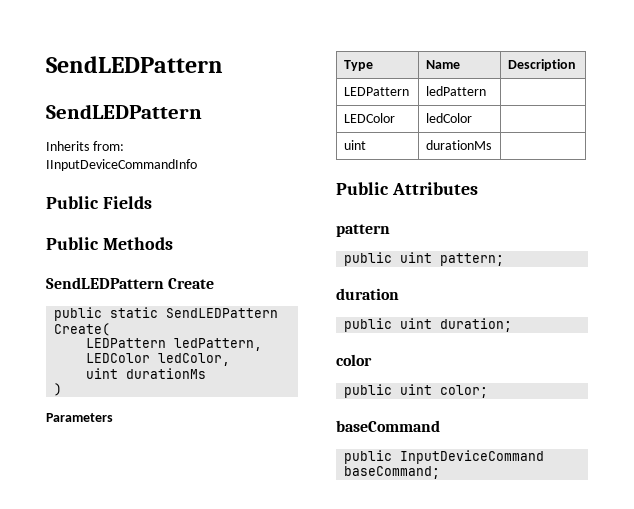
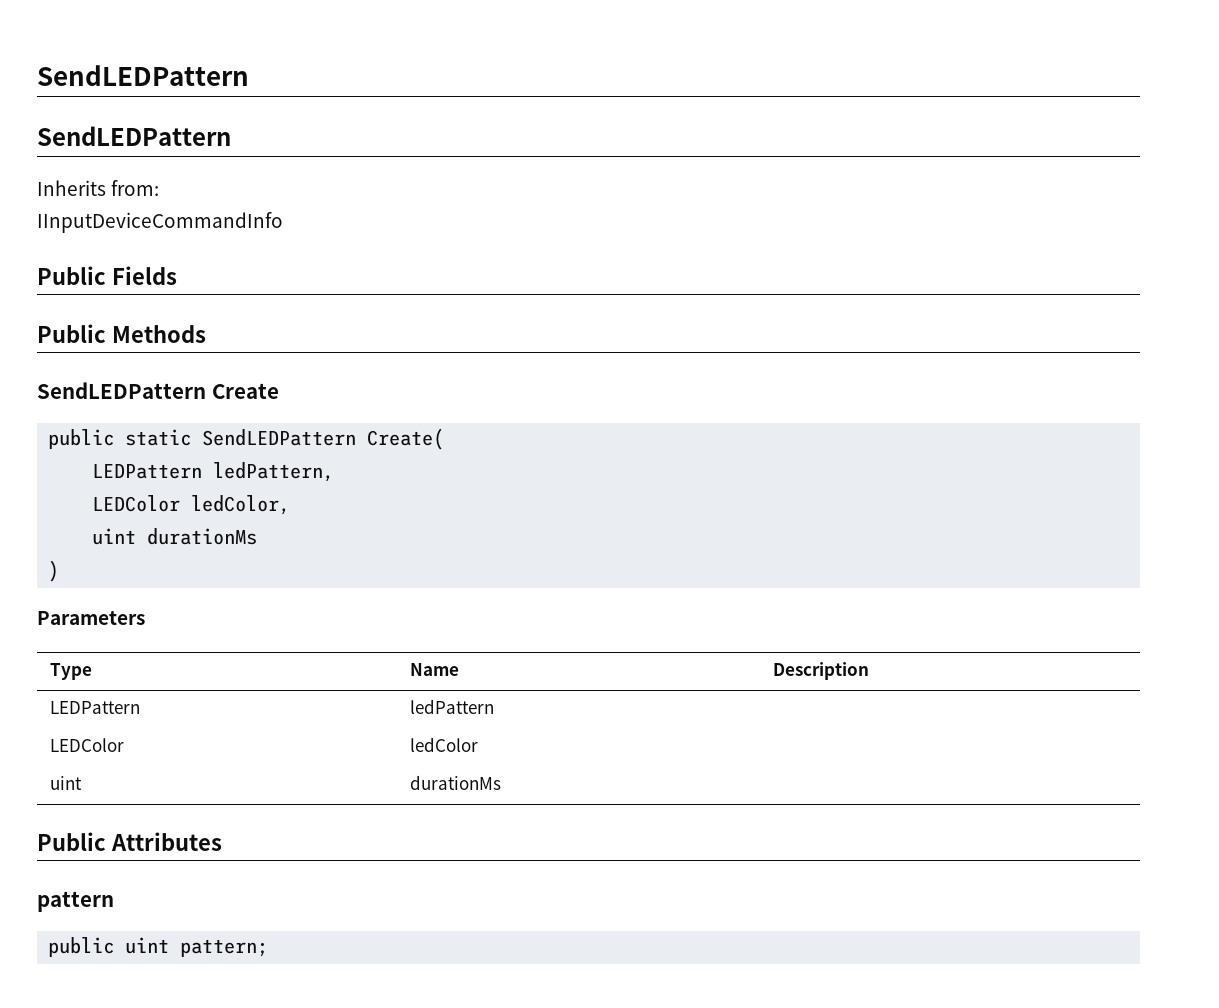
- duration
- public uint duration;
- color
- public uint color;
- baseCommand
- public InputDeviceCommand baseCommand;

